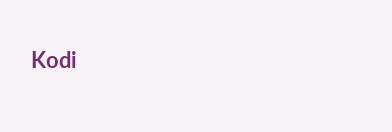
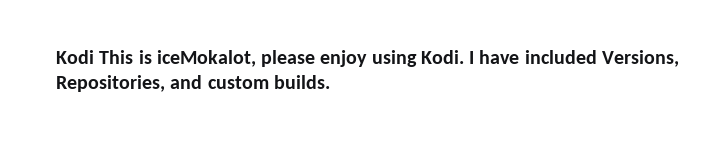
- Kodi
+ Kodi This is iceMokalot, please enjoy using Kodi. I have included Versions, Repositories, and custom builds.

